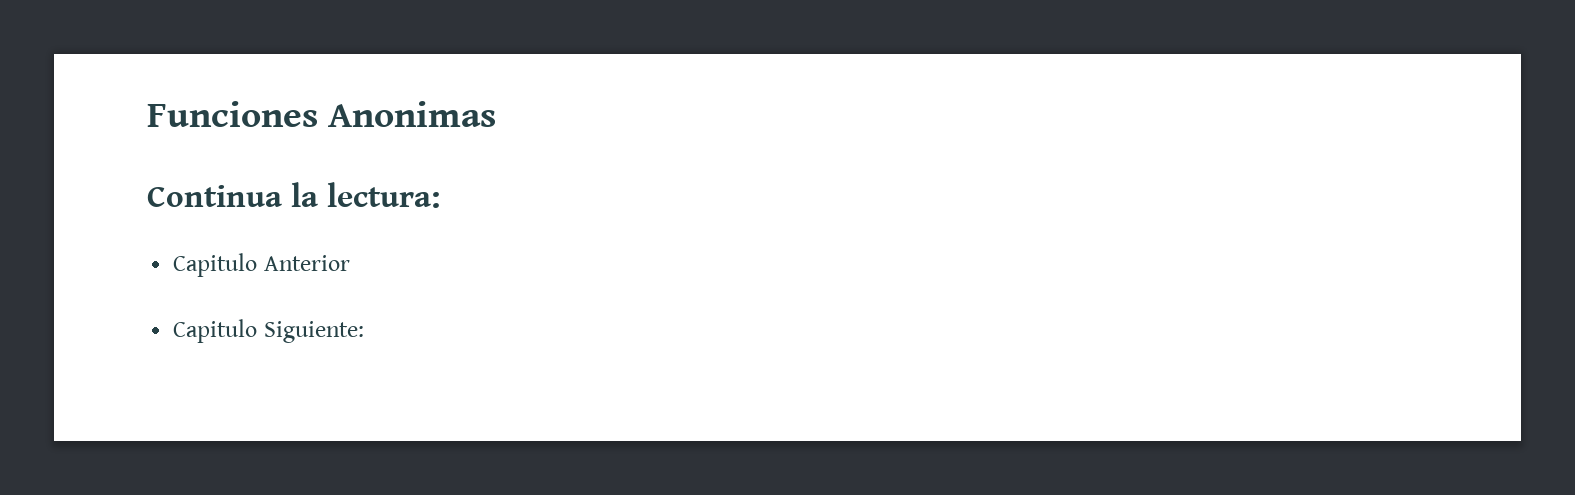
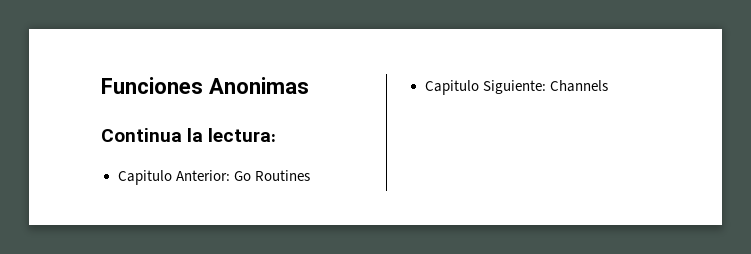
- Capitulo Anterior
+ Capitulo Anterior: Go Routines
- Capitulo Siguiente:
+ Capitulo Siguiente: Channels

